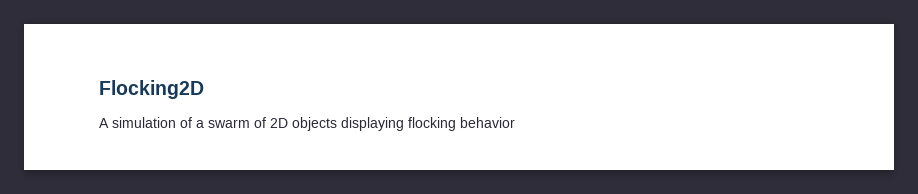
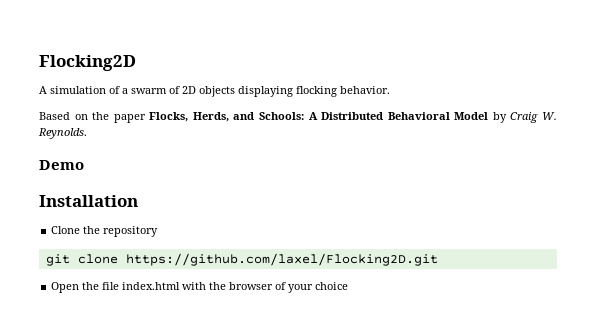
- A simulation of a swarm of 2D objects displaying flocking behavior
+ A simulation of a swarm of 2D objects displaying flocking behavior.
+ Based on the paper Flocks, Herds, and Schools: A Distributed Behavioral Model by Craig W. Reynolds.
+ Demo
+ Installation
+ Clone the repository
+ git clone https://github.com/laxel/Flocking2D.git
+ Open the file index.html with the browser of your choice

